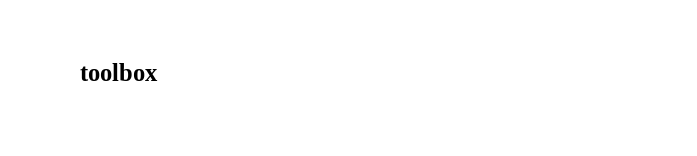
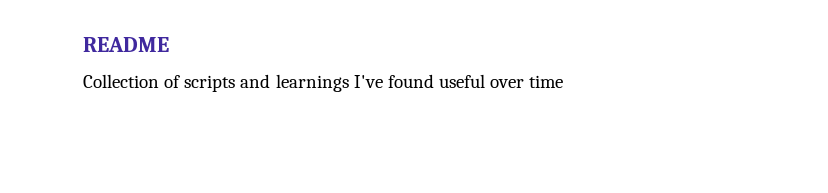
- toolbox
+ README
+ Collection of scripts and learnings I've found useful over time

